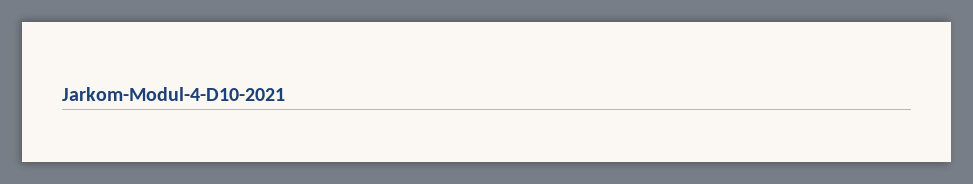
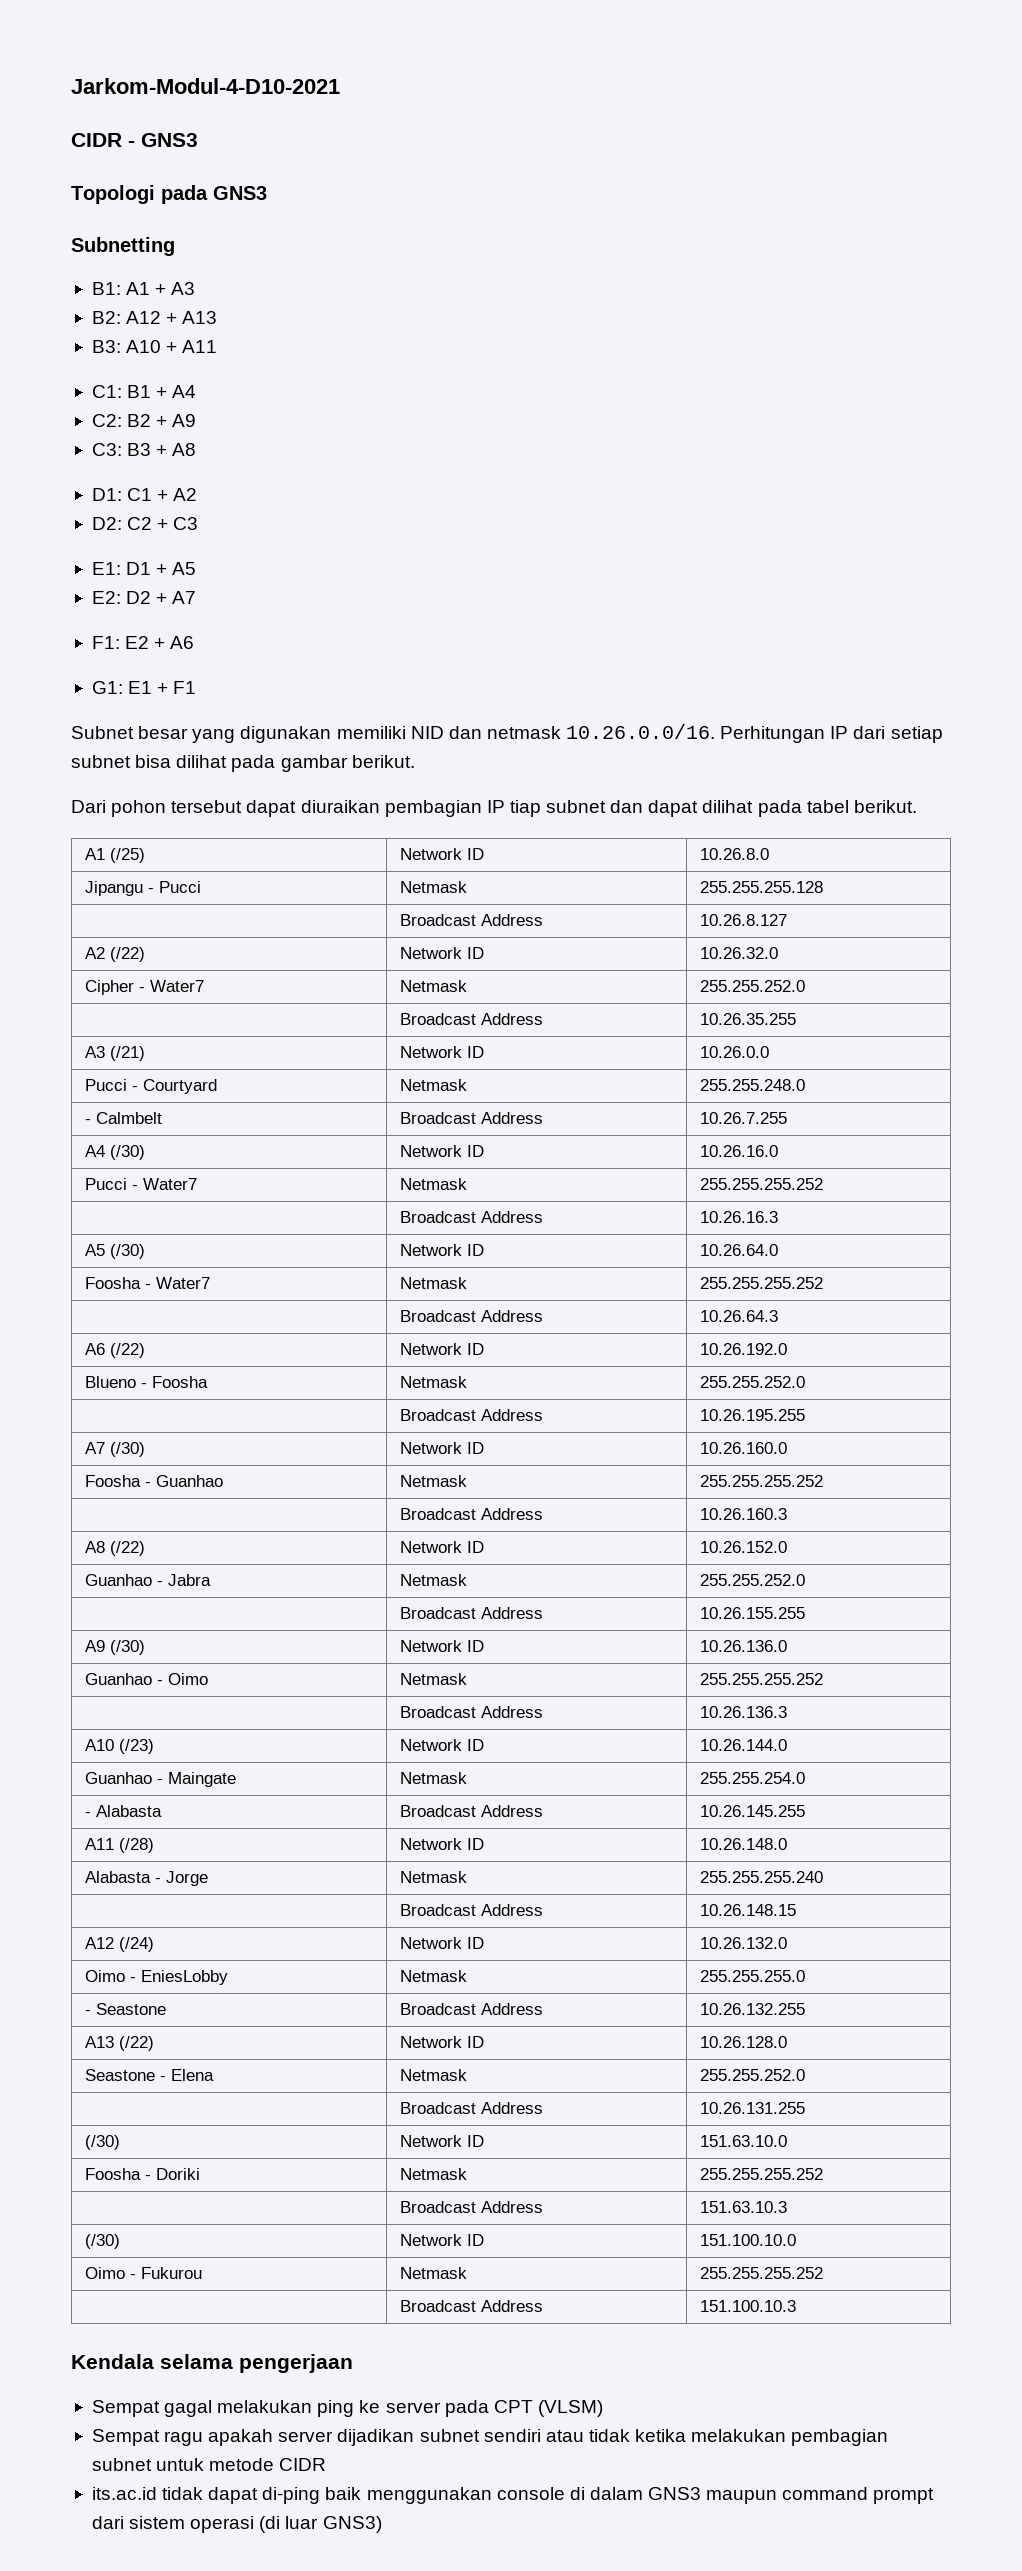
+ CIDR - GNS3
+ Topologi pada GNS3
+ Subnetting
+ B1: A1 + A3
+ B2: A12 + A13
+ B3: A10 + A11
+ C1: B1 + A4
+ C2: B2 + A9
+ C3: B3 + A8
+ D1: C1 + A2
+ D2: C2 + C3
+ E1: D1 + A5
+ E2: D2 + A7
+ F1: E2 + A6
+ G1: E1 + F1
+ Subnet besar yang digunakan memiliki NID dan netmask 10.26.0.0/16. Perhitungan IP dari setiap subnet bisa dilihat pada gambar berikut.
+ Dari pohon tersebut dapat diuraikan pembagian IP tiap subnet dan dapat dilihat pada tabel berikut.
+ A1 (/25) | Network ID | 10.26.8.0
+ Jipangu - Pucci | Netmask | 255.255.255.128
+ | Broadcast Address | 10.26.8.127
+ A2 (/22) | Network ID | 10.26.32.0
+ Cipher - Water7 | Netmask | 255.255.252.0
+ | Broadcast Address | 10.26.35.255
+ A3 (/21) | Network ID | 10.26.0.0
+ Pucci - Courtyard | Netmask | 255.255.248.0
+ - Calmbelt | Broadcast Address | 10.26.7.255
+ A4 (/30) | Network ID | 10.26.16.0
+ Pucci - Water7 | Netmask | 255.255.255.252
+ | Broadcast Address | 10.26.16.3
+ A5 (/30) | Network ID | 10.26.64.0
+ Foosha - Water7 | Netmask | 255.255.255.252
+ | Broadcast Address | 10.26.64.3
+ A6 (/22) | Network ID | 10.26.192.0
+ Blueno - Foosha | Netmask | 255.255.252.0
+ | Broadcast Address | 10.26.195.255
+ A7 (/30) | Network ID | 10.26.160.0
+ Foosha - Guanhao | Netmask | 255.255.255.252
+ | Broadcast Address | 10.26.160.3
+ A8 (/22) | Network ID | 10.26.152.0
+ Guanhao - Jabra | Netmask | 255.255.252.0
+ | Broadcast Address | 10.26.155.255
+ A9 (/30) | Network ID | 10.26.136.0
+ Guanhao - Oimo | Netmask | 255.255.255.252
+ | Broadcast Address | 10.26.136.3
+ A10 (/23) | Network ID | 10.26.144.0
+ Guanhao - Maingate | Netmask | 255.255.254.0
+ - Alabasta | Broadcast Address | 10.26.145.255
+ A11 (/28) | Network ID | 10.26.148.0
+ Alabasta - Jorge | Netmask | 255.255.255.240
+ | Broadcast Address | 10.26.148.15
+ A12 (/24) | Network ID | 10.26.132.0
+ Oimo - EniesLobby | Netmask | 255.255.255.0
+ - Seastone | Broadcast Address | 10.26.132.255
+ A13 (/22) | Network ID | 10.26.128.0
+ Seastone - Elena | Netmask | 255.255.252.0
+ | Broadcast Address | 10.26.131.255
+ (/30) | Network ID | 151.63.10.0
+ Foosha - Doriki | Netmask | 255.255.255.252
+ | Broadcast Address | 151.63.10.3
+ (/30) | Network ID | 151.100.10.0
+ Oimo - Fukurou | Netmask | 255.255.255.252
+ | Broadcast Address | 151.100.10.3
+ Kendala selama pengerjaan
+ Sempat gagal melakukan ping ke server pada CPT (VLSM)
+ Sempat ragu apakah server dijadikan subnet sendiri atau tidak ketika melakukan pembagian subnet untuk metode CIDR
+ its.ac.id tidak dapat di-ping baik menggunakan console di dalam GNS3 maupun command prompt dari sistem operasi (di luar GNS3)

